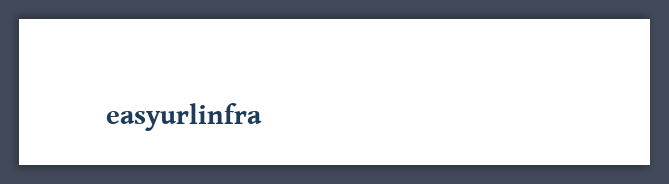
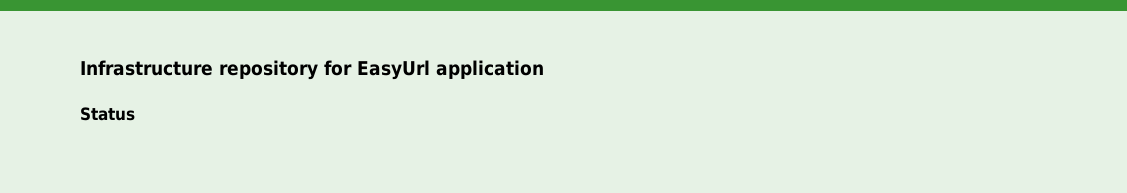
- easyurlinfra
+ Infrastructure repository for EasyUrl application
+ Status

